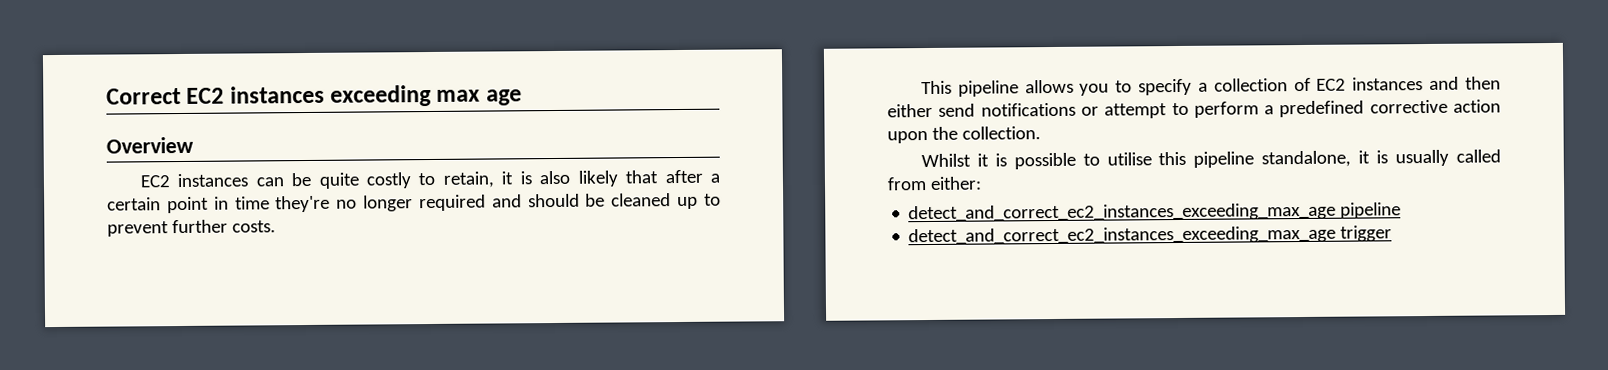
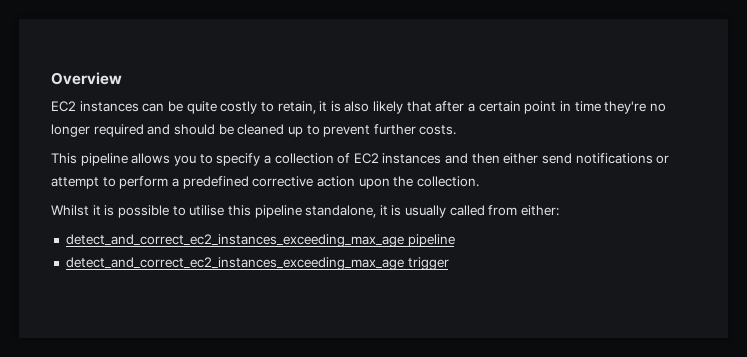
- Correct EC2 instances exceeding max age

